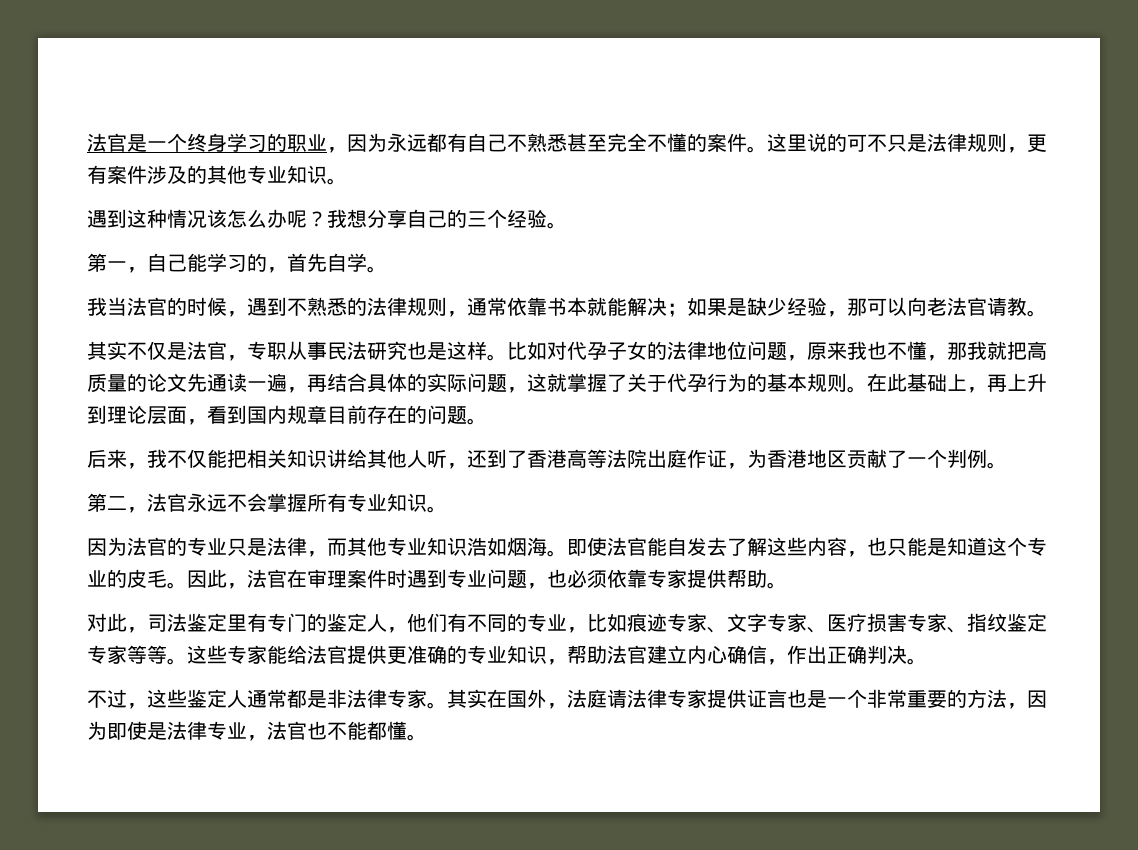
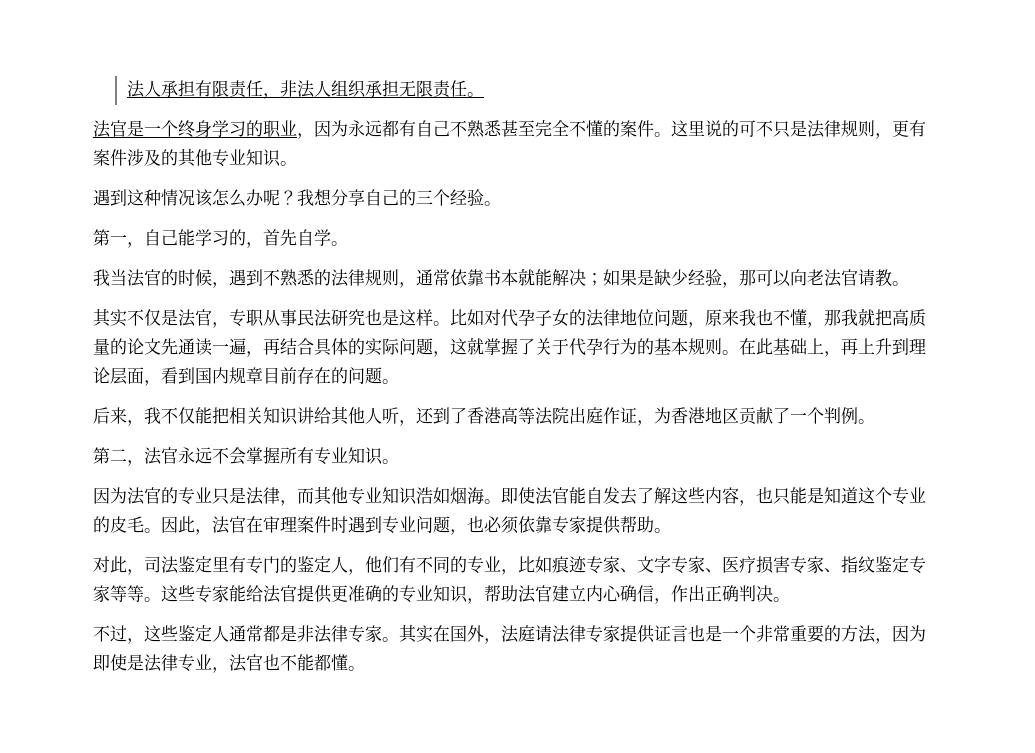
+ 法人承担有限责任，非法人组织承担无限责任。

